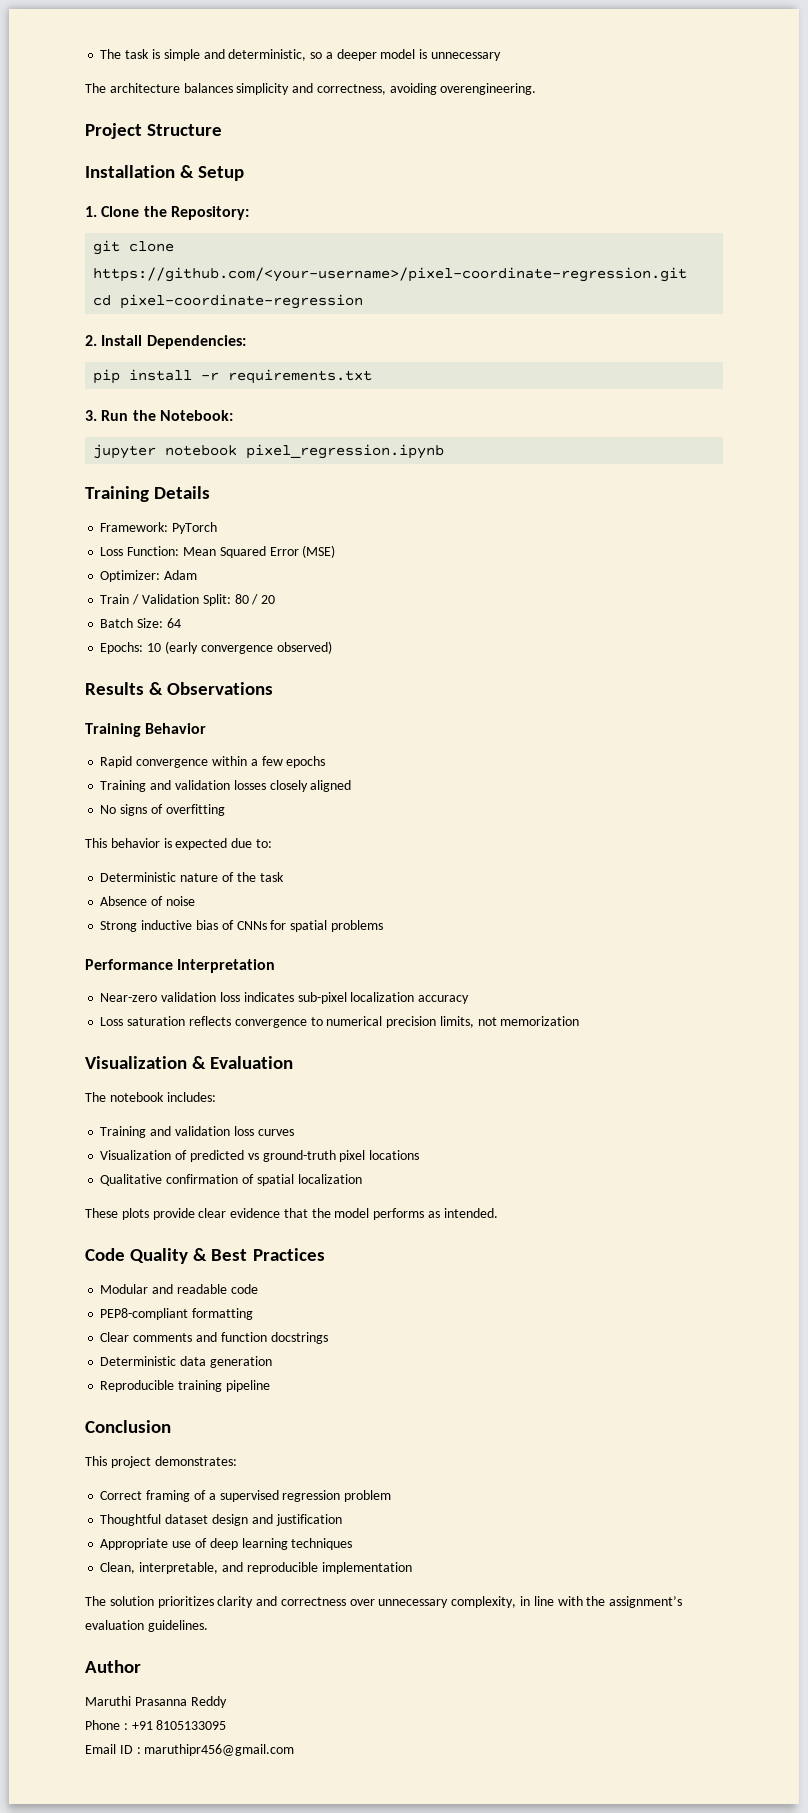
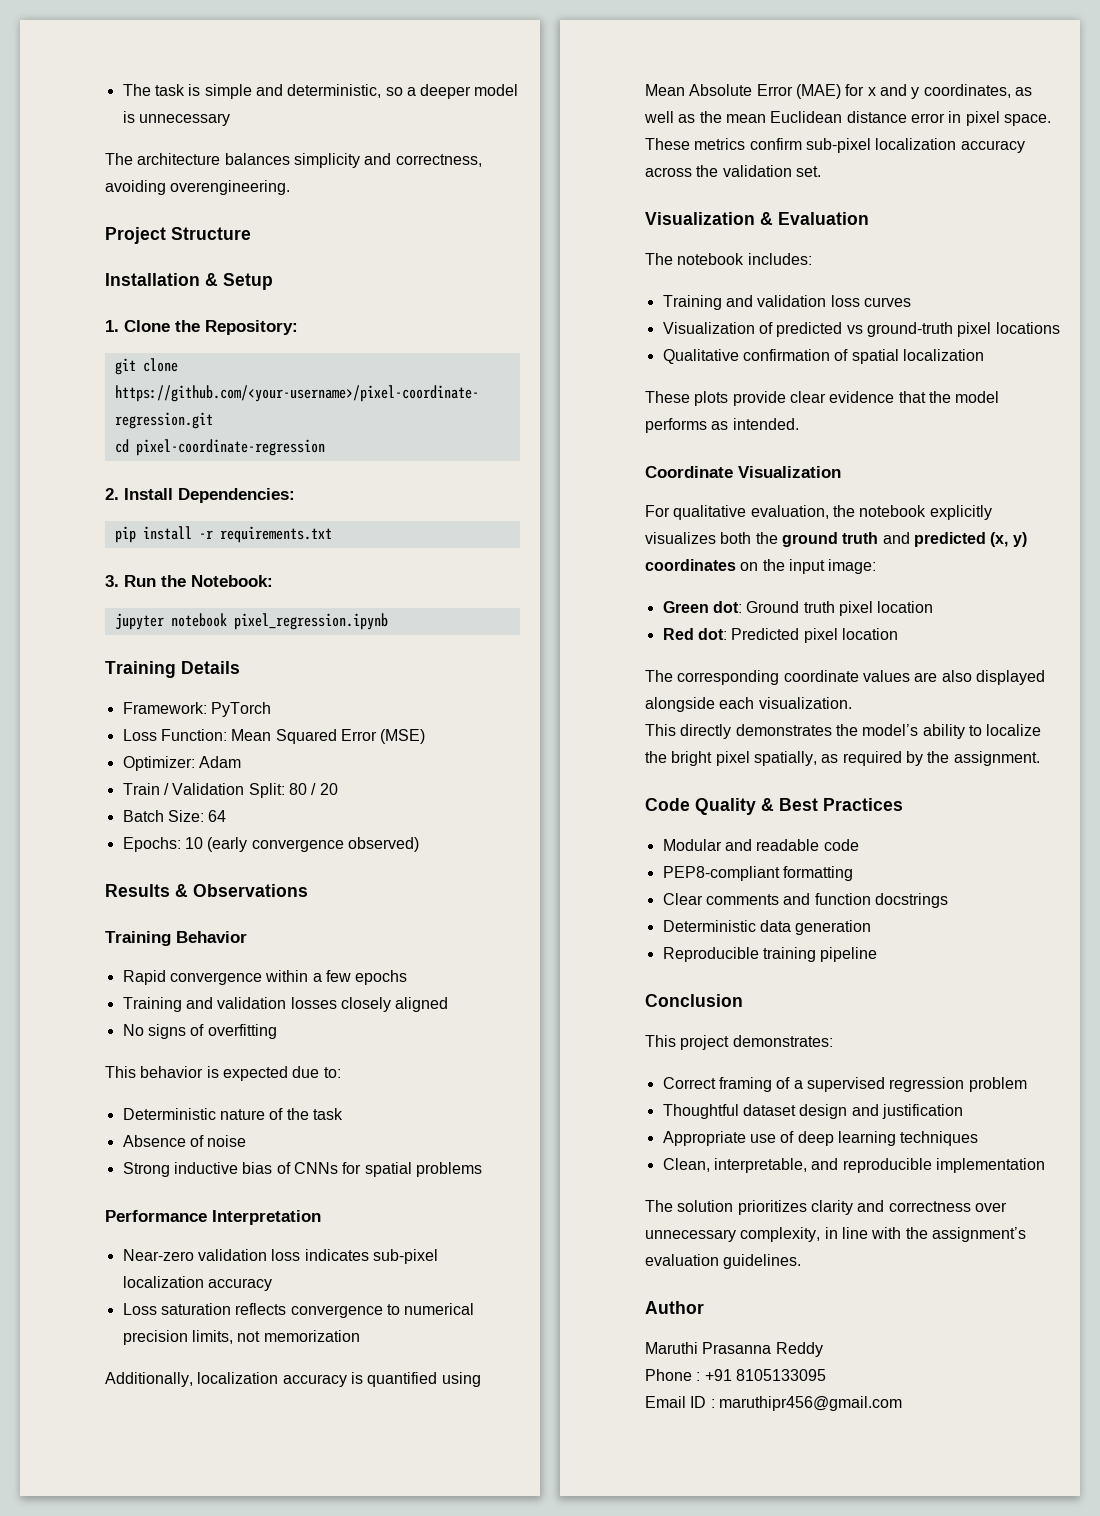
+ Additionally, localization accuracy is quantified using Mean Absolute Error (MAE) for x and y coordinates, as well as the mean Euclidean distance error in pixel space. These metrics confirm sub-pixel localization accuracy across the validation set.
+ Coordinate Visualization
+ For qualitative evaluation, the notebook explicitly visualizes both the ground truth and predicted (x, y) coordinates on the input image:
+ Green dot: Ground truth pixel location
+ Red dot: Predicted pixel location
+ The corresponding coordinate values are also displayed alongside each visualization.
+ This directly demonstrates the model’s ability to localize the bright pixel spatially, as required by the assignment.

